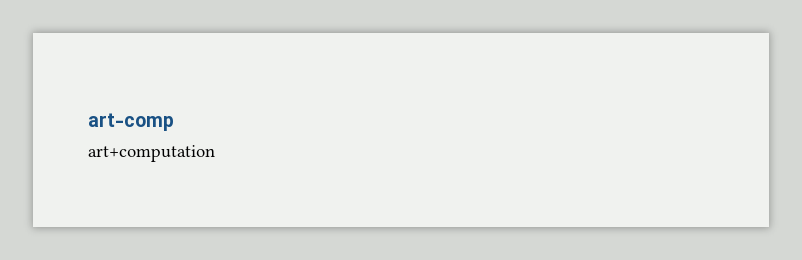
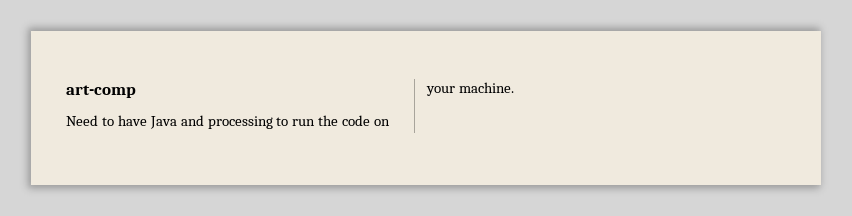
- art+computation
+ Need to have Java and processing to run the code on your machine.

